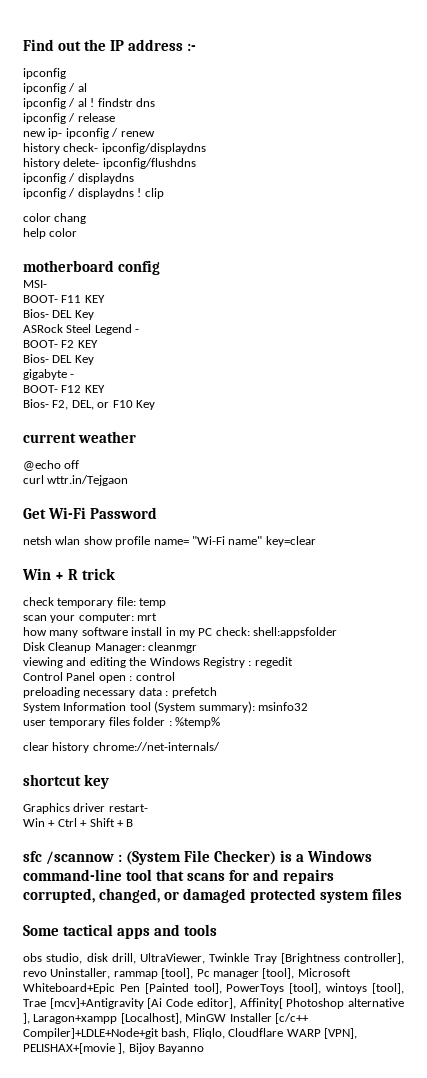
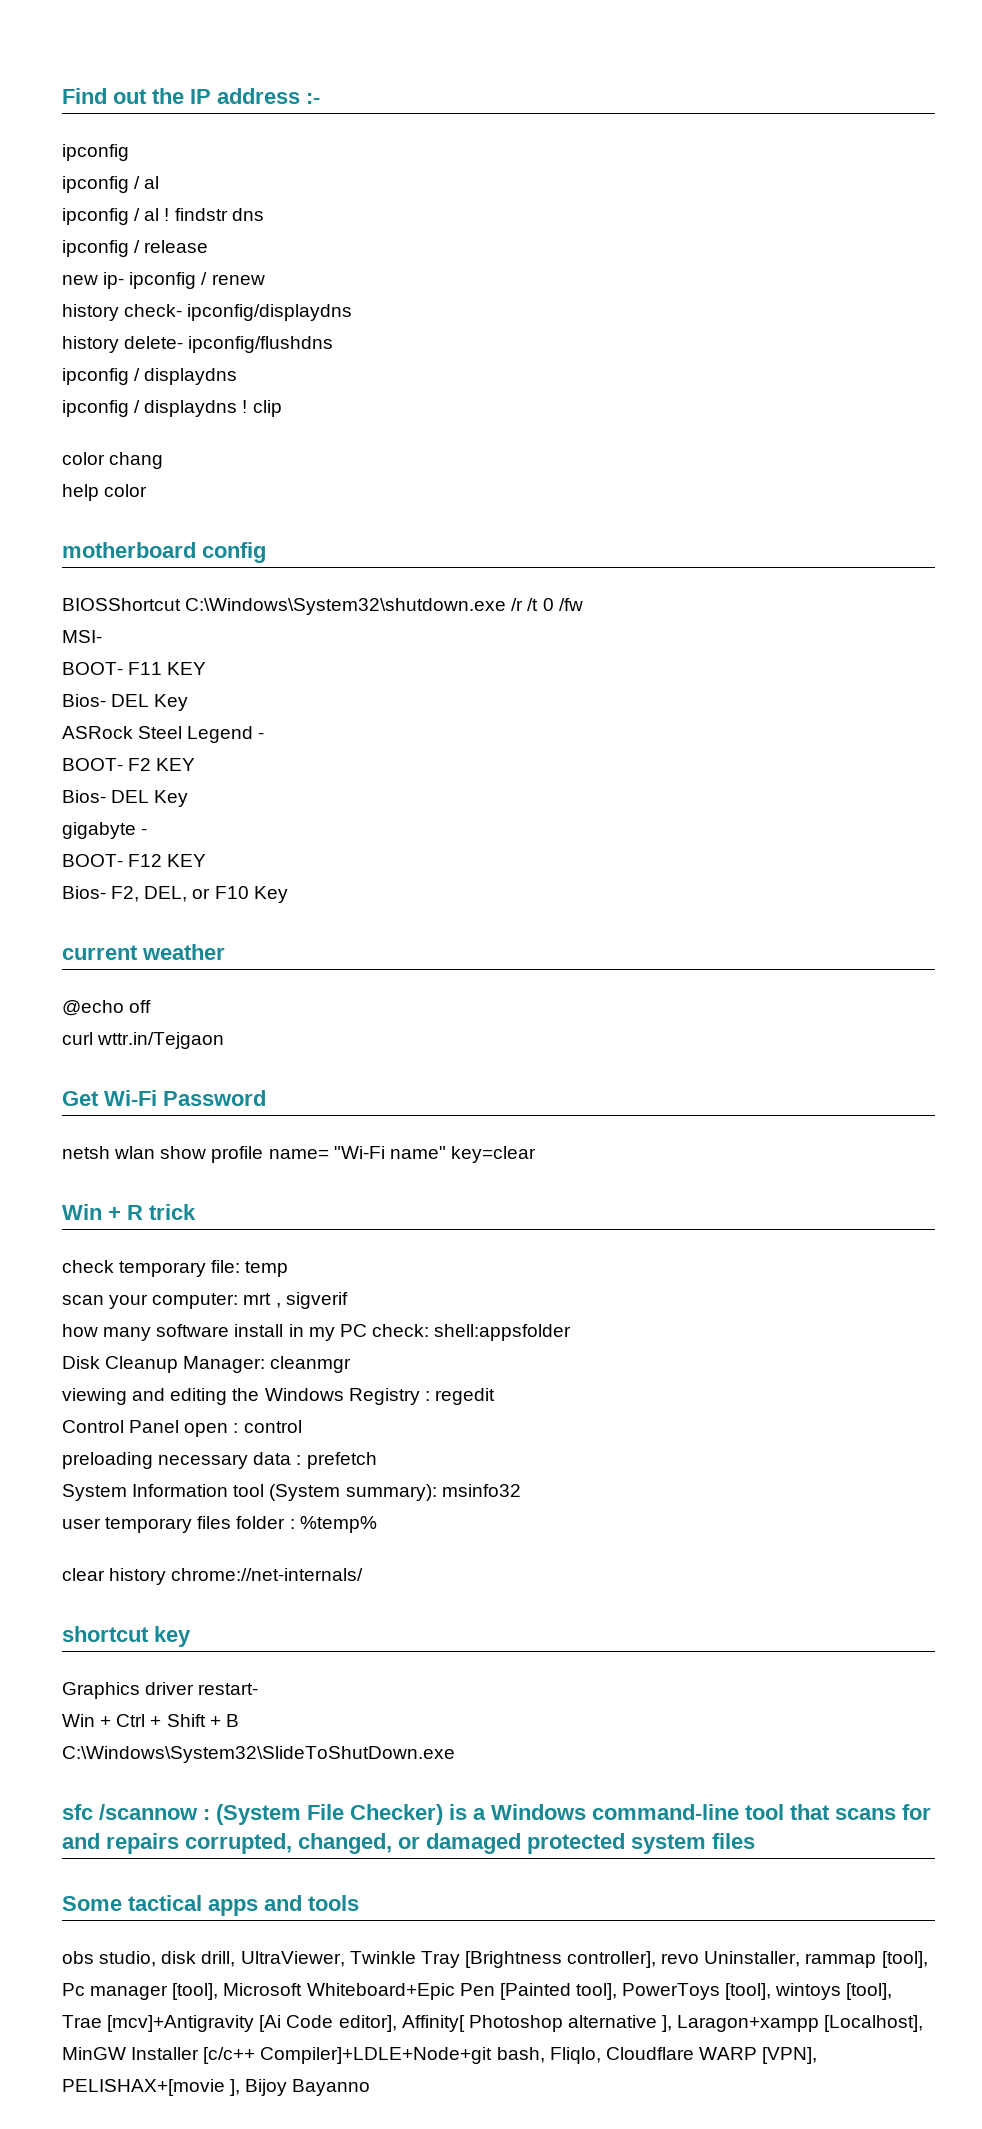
+ BIOSShortcut C:\Windows\System32\shutdown.exe /r /t 0 /fw
- scan your computer: mrt
+ scan your computer: mrt , sigverif
+ C:\Windows\System32\SlideToShutDown.exe

